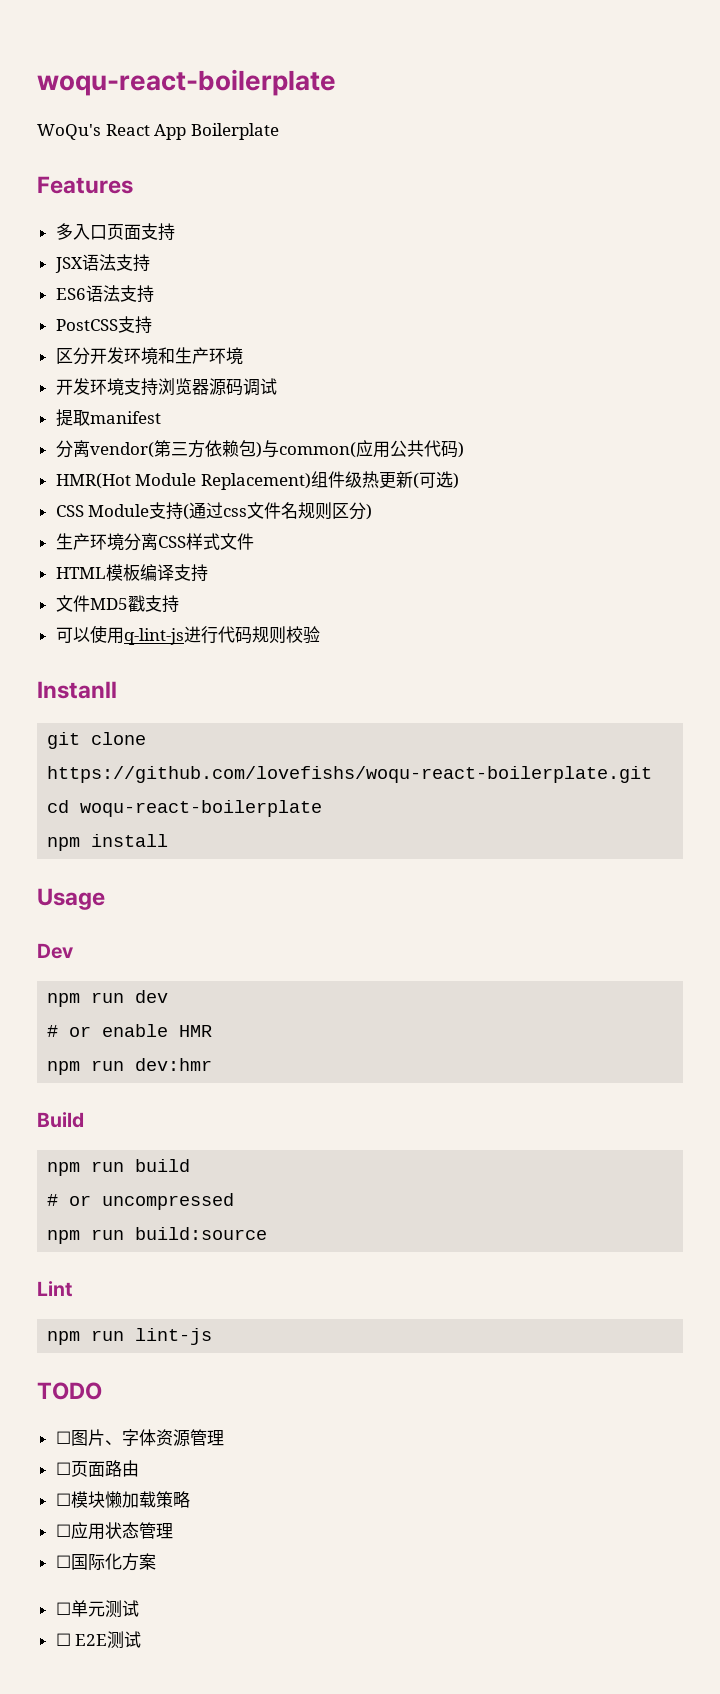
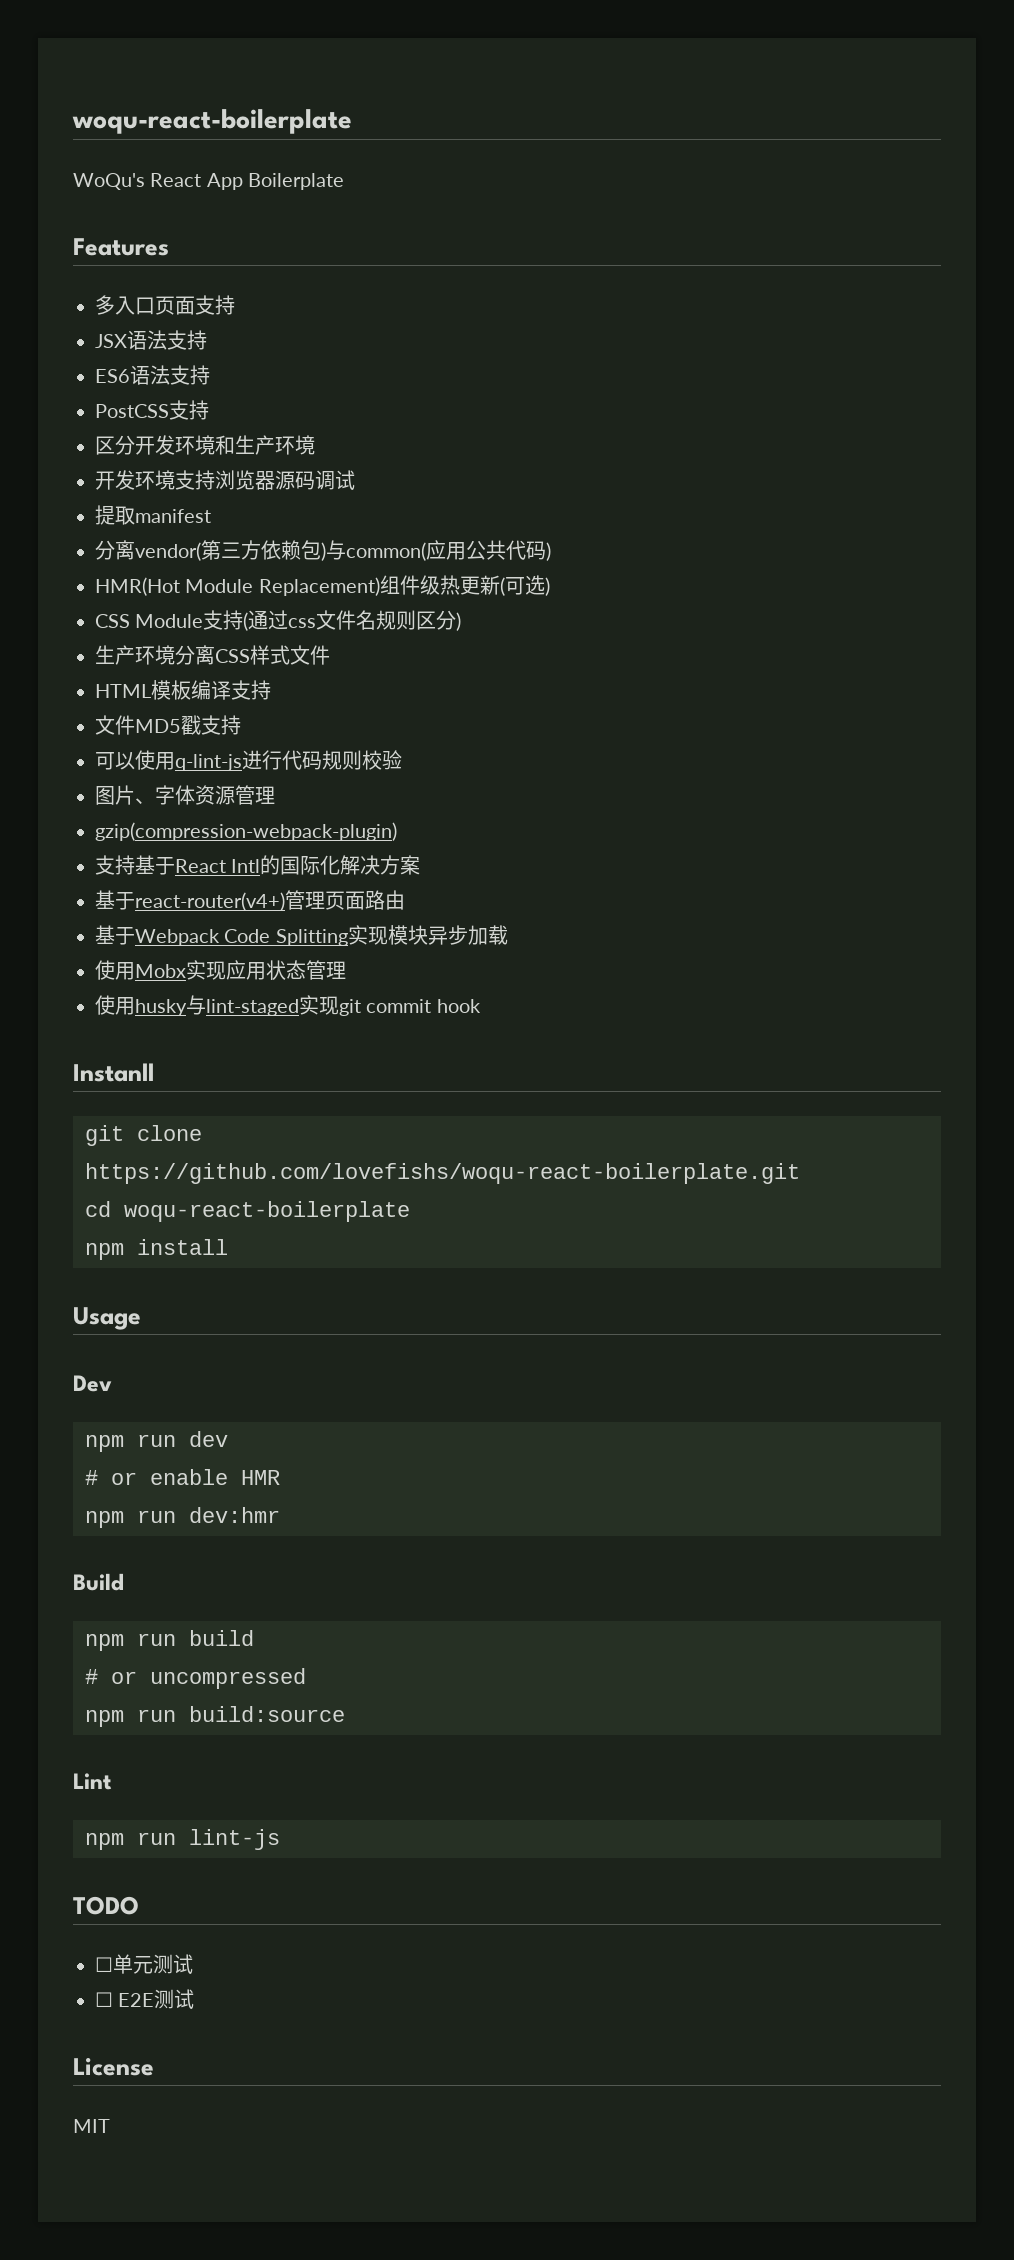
+ 图片、字体资源管理
+ gzip(compression-webpack-plugin)
+ 支持基于React Intl的国际化解决方案
+ 基于react-router(v4+)管理页面路由
+ 基于Webpack Code Splitting实现模块异步加载
+ 使用Mobx实现应用状态管理
+ 使用husky与lint-staged实现git commit hook
- ☐图片、字体资源管理
- ☐页面路由
- ☐模块懒加载策略
- ☐应用状态管理
- ☐国际化方案
+ License
+ MIT

